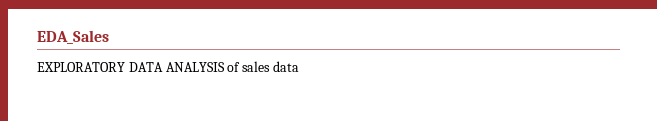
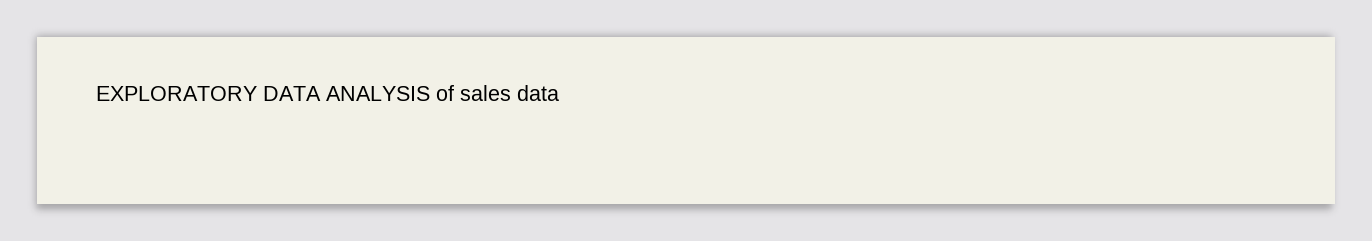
- EDA_Sales

